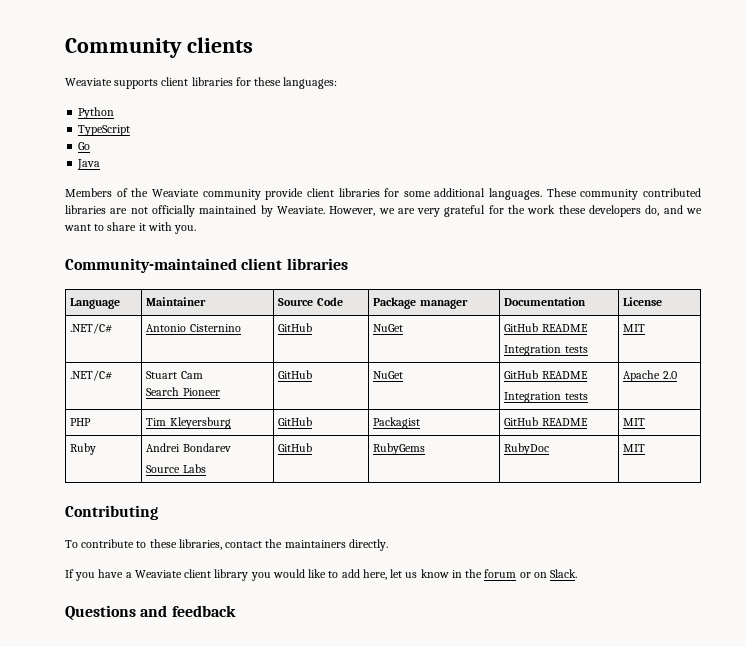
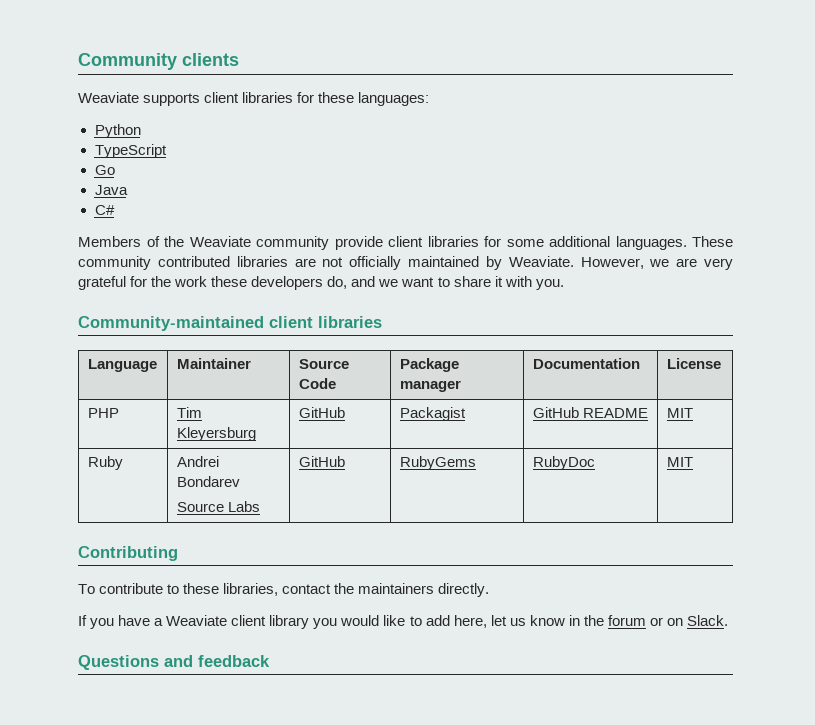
+ C#
- .NET/C# | Antonio Cisternino | GitHub | NuGet | GitHub README
- Integration tests | MIT
- .NET/C# | Stuart Cam
- Search Pioneer | GitHub | NuGet | GitHub README
- Integration tests | Apache 2.0

